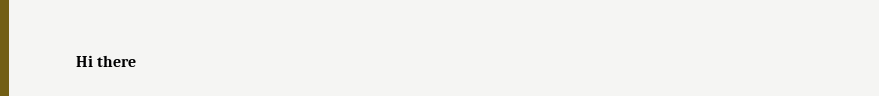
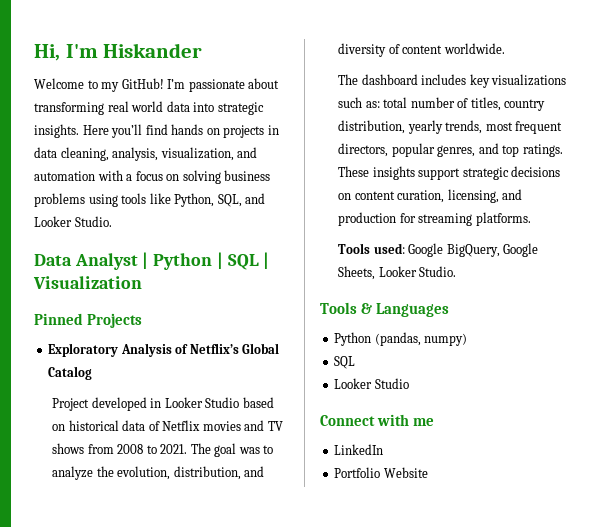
- Hi there
+ Hi, I'm Hiskander
+ Welcome to my GitHub! I’m passionate about transforming real world data into strategic insights. Here you’ll find hands on projects in data cleaning, analysis, visualization, and automation with a focus on solving business problems using tools like Python, SQL, and Looker Studio.
+ Data Analyst | Python | SQL | Visualization
+ Pinned Projects
+ Exploratory Analysis of Netflix’s Global Catalog
+ Project developed in Looker Studio based on historical data of Netflix movies and TV shows from 2008 to 2021. The goal was to analyze the evolution, distribution, and diversity of content worldwide.
+ The dashboard includes key visualizations such as: total number of titles, country distribution, yearly trends, most frequent directors, popular genres, and top ratings. These insights support strategic decisions on content curation, licensing, and production for streaming platforms.
+ Tools used: Google BigQuery, Google Sheets, Looker Studio.
+ Tools & Languages
+ Python (pandas, numpy)
+ SQL
+ Looker Studio
+ Connect with me
+ LinkedIn
+ Portfolio Website

